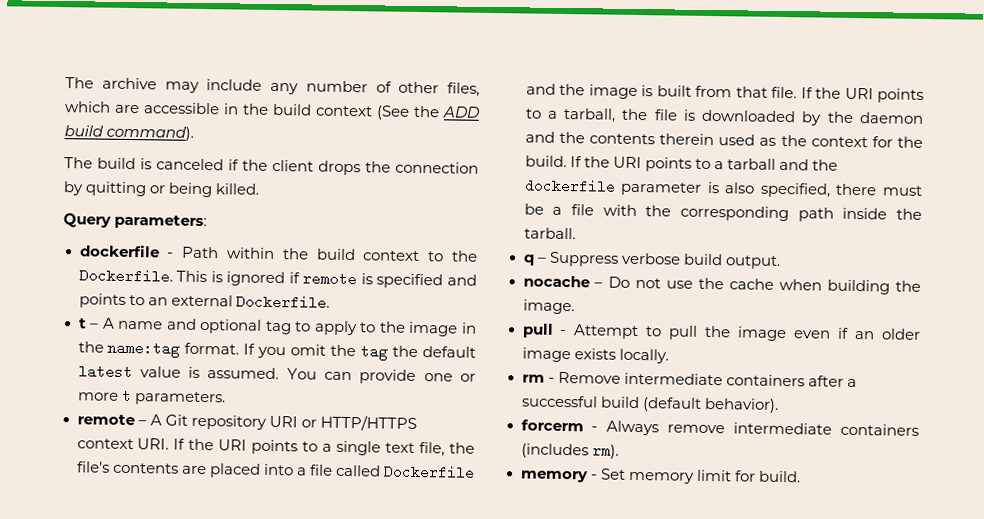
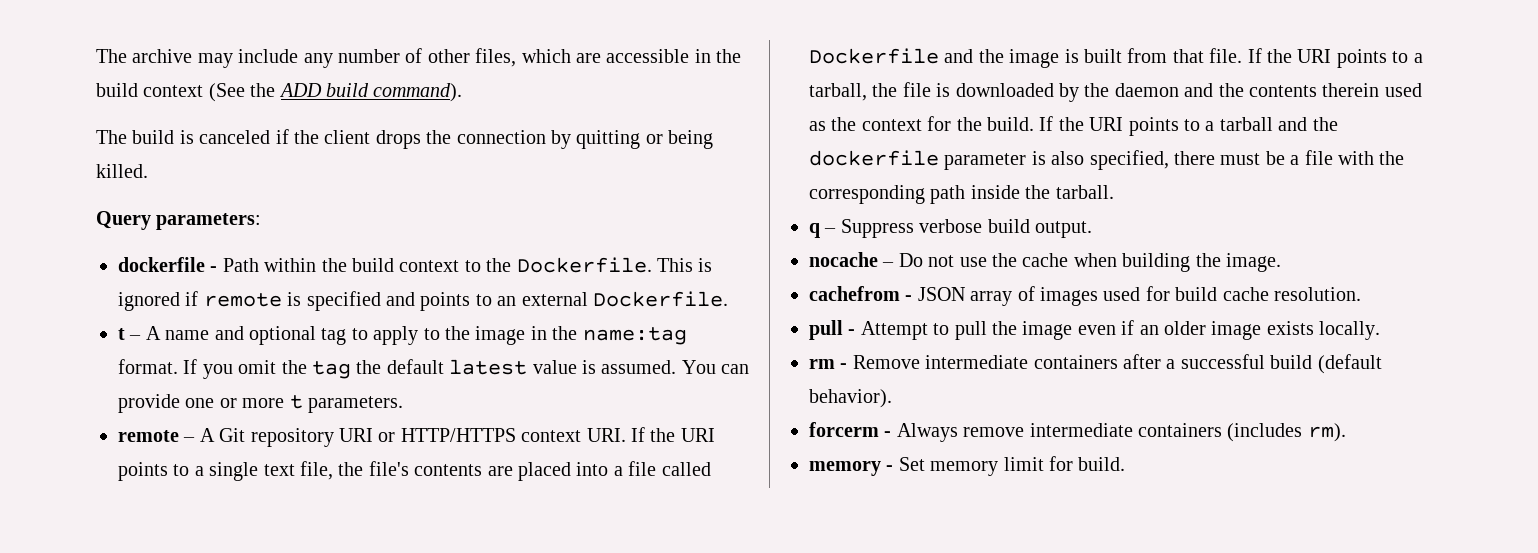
+ cachefrom - JSON array of images used for build cache resolution.

